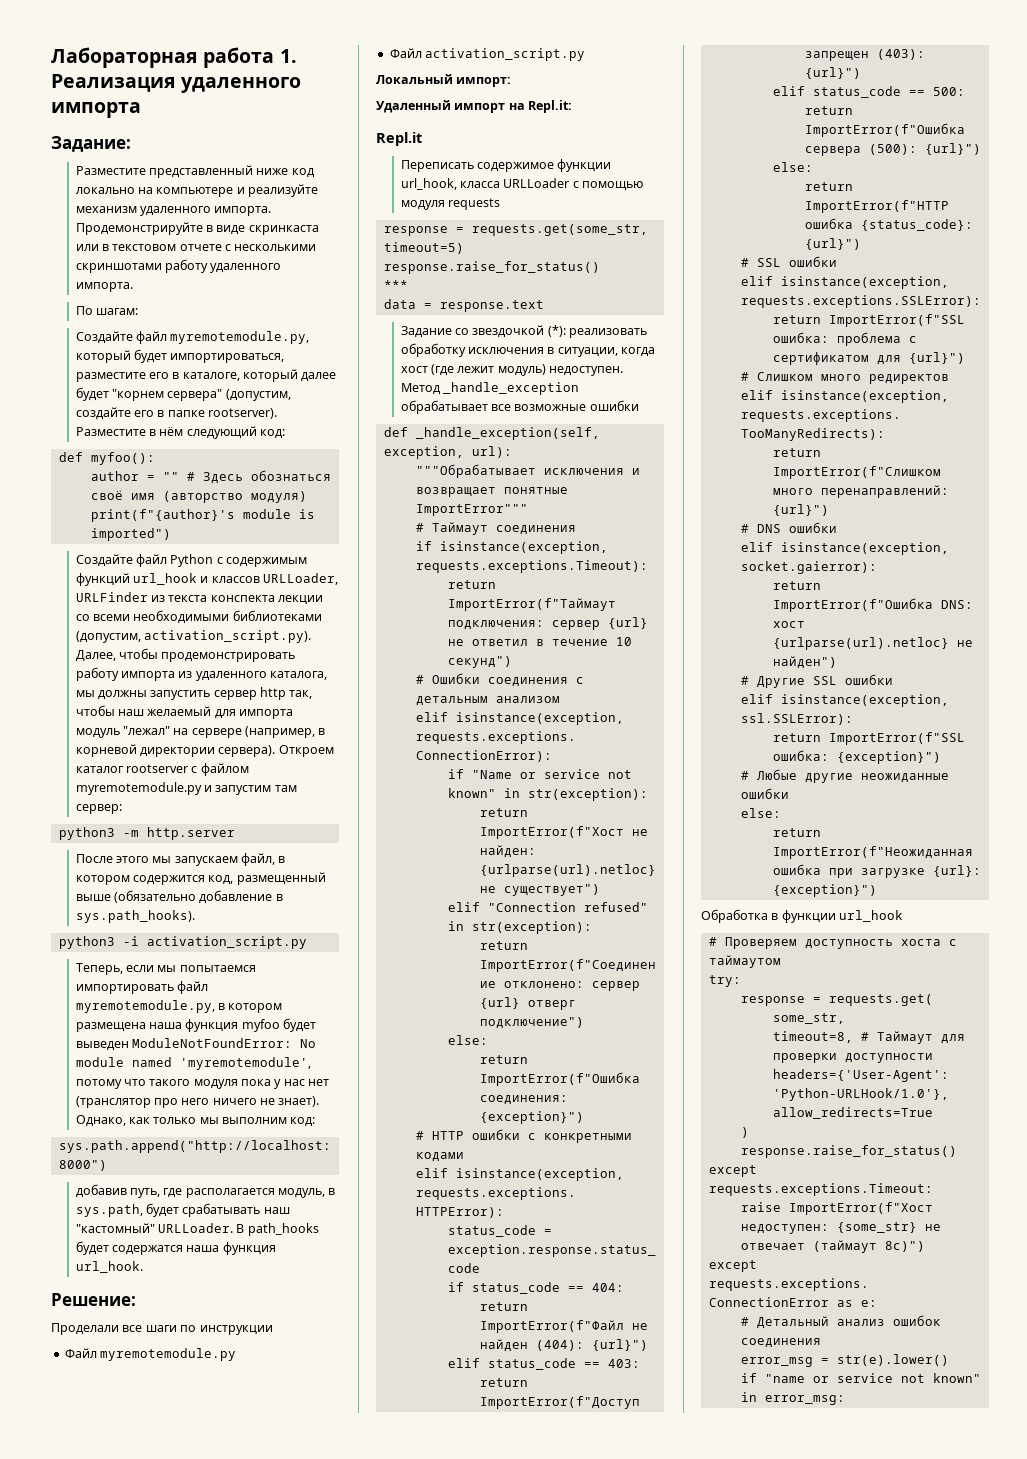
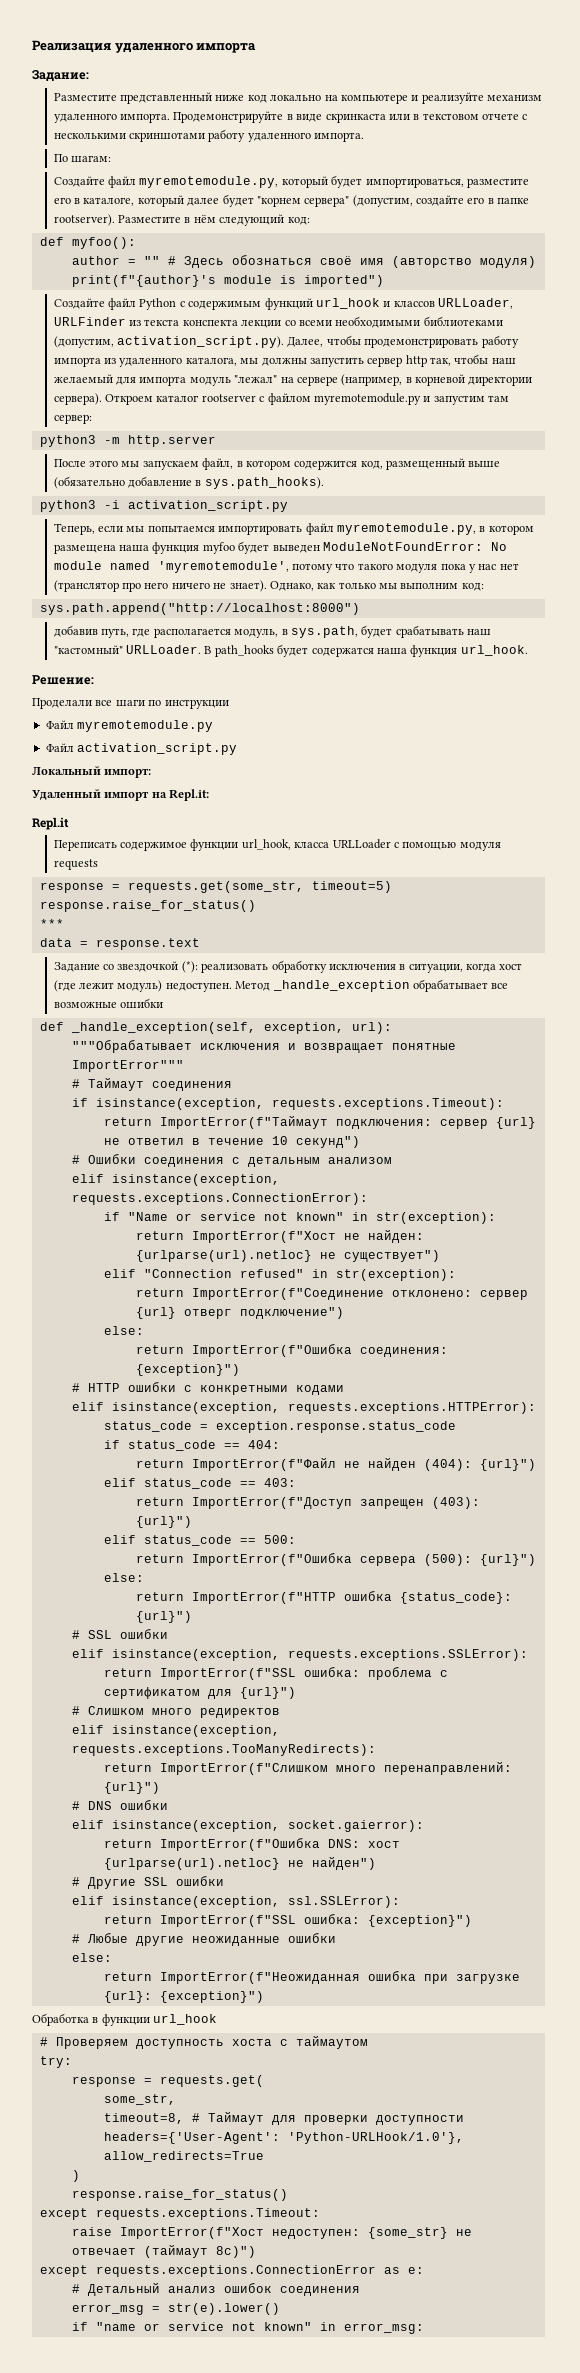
- Лабораторная работа 1. Реализация удаленного импорта
+ Реализация удаленного импорта

